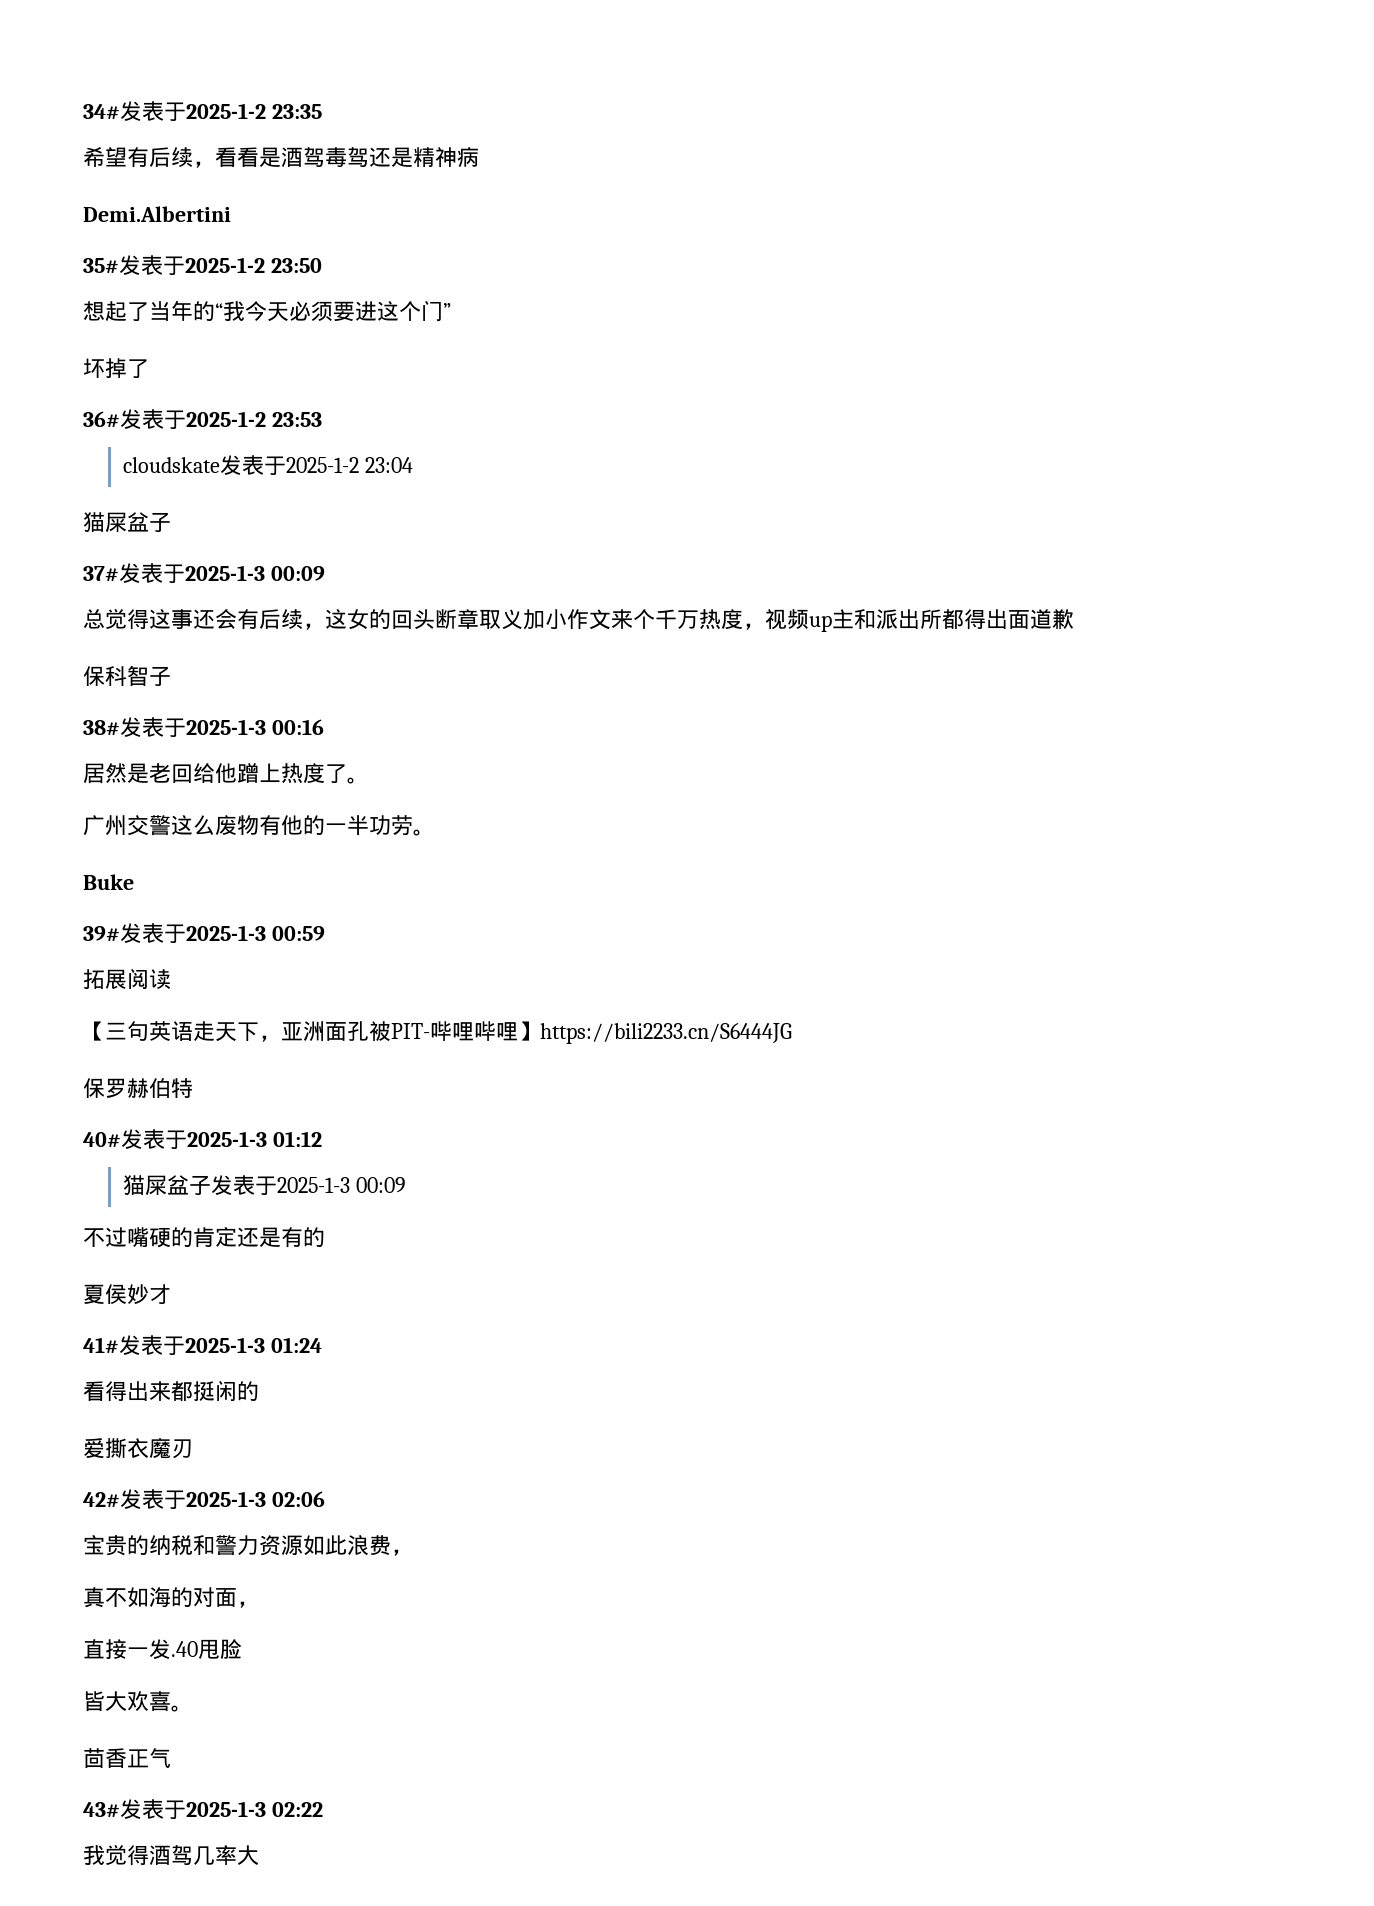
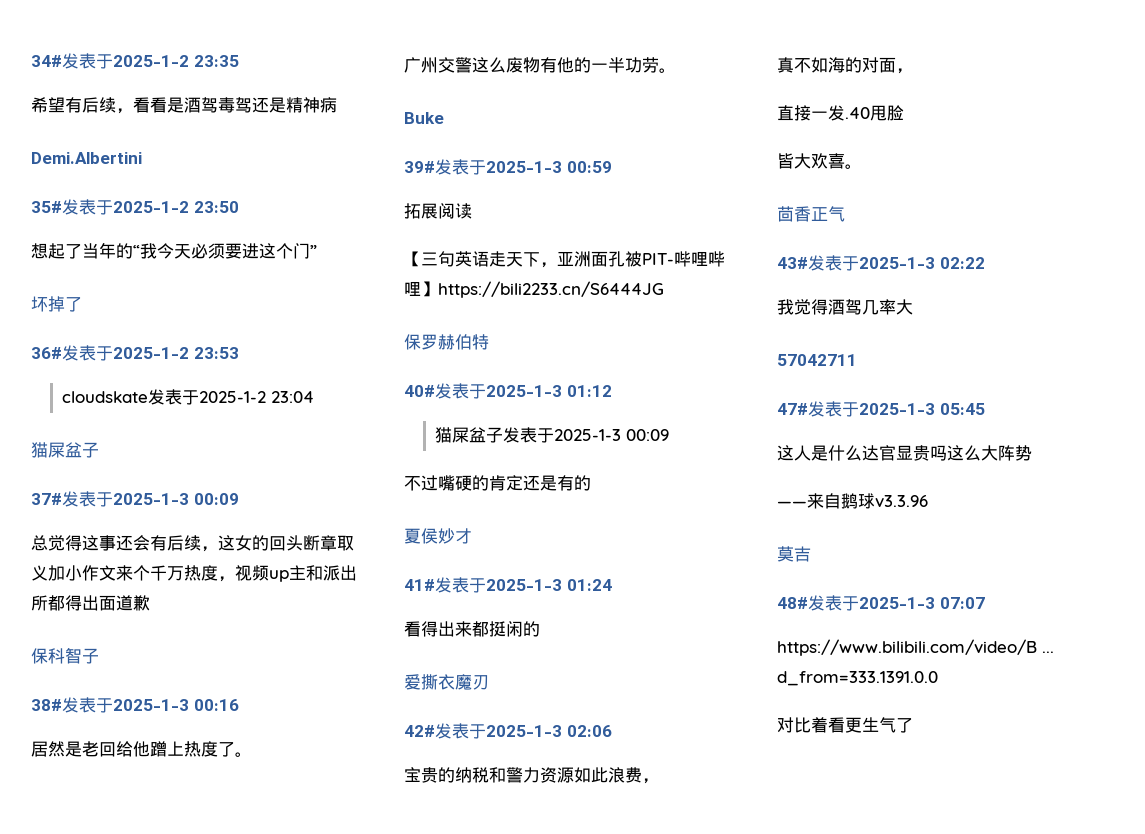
+ 57042711
+ 47#发表于2025-1-3 05:45
+ 这人是什么达官显贵吗这么大阵势
+ ——来自鹅球v3.3.96
+ 莫吉
+ 48#发表于2025-1-3 07:07
+ https://www.bilibili.com/video/B ... d_from=333.1391.0.0
+ 对比着看更生气了

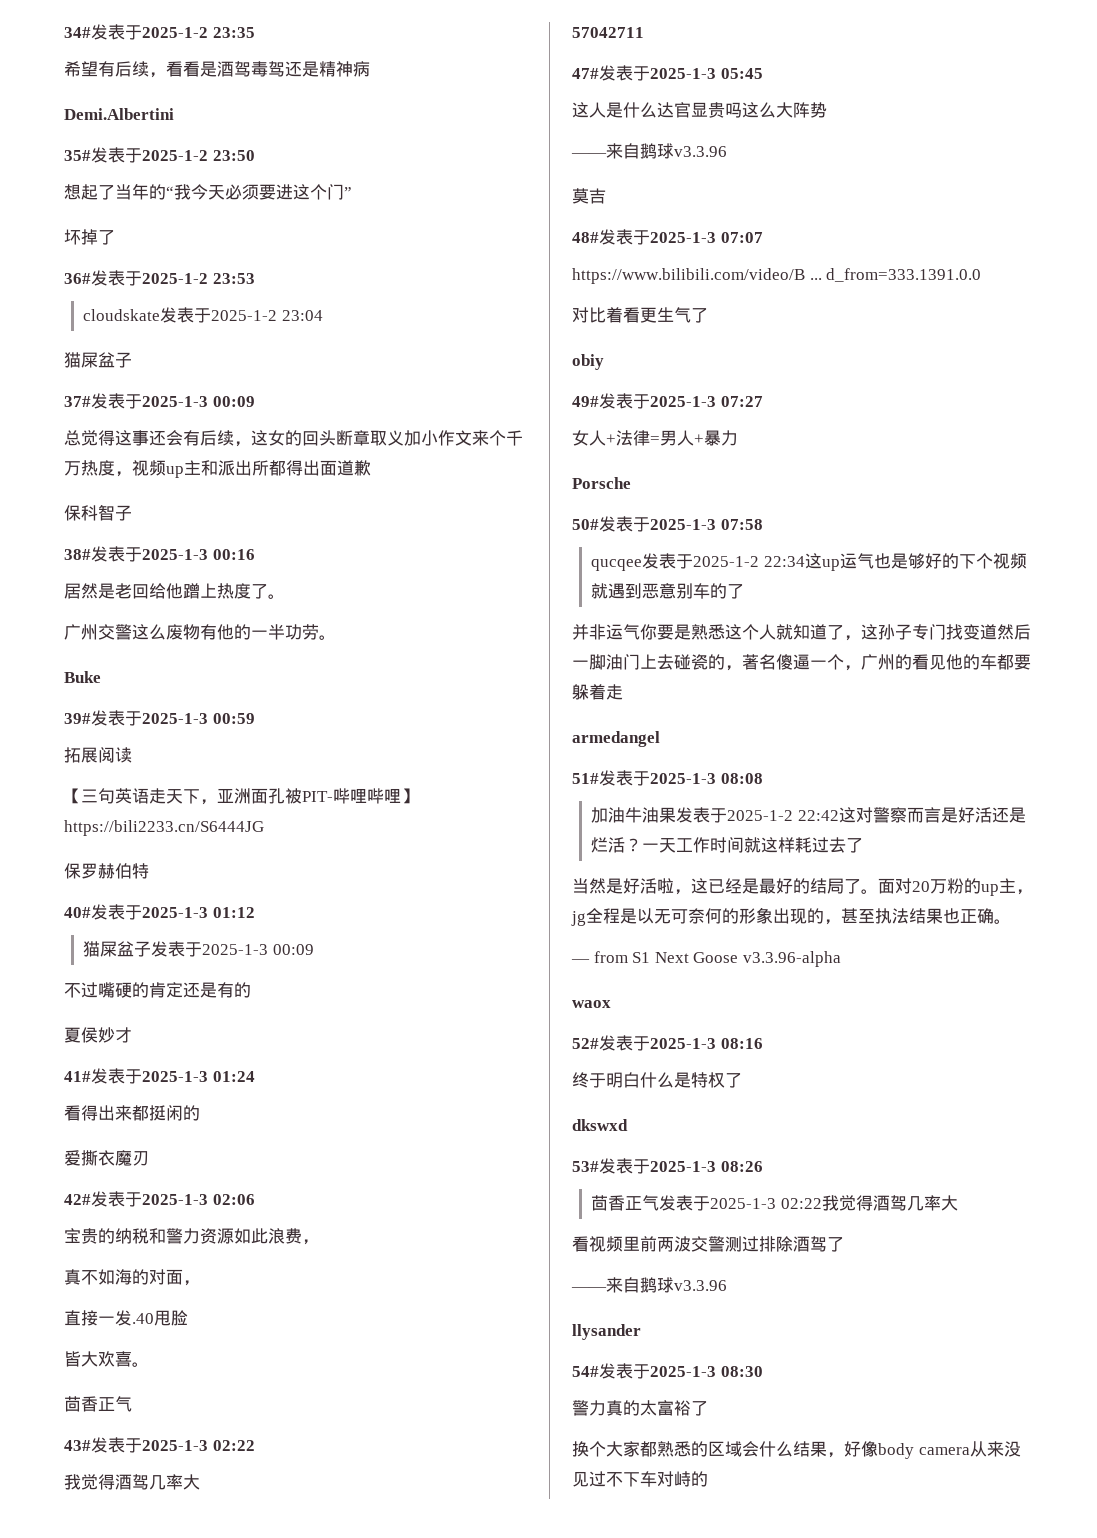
+ obiy
+ 49#发表于2025-1-3 07:27
+ 女人+法律=男人+暴力
+ Porsche
+ 50#发表于2025-1-3 07:58
+ qucqee发表于2025-1-2 22:34这up运气也是够好的下个视频就遇到恶意别车的了
+ 并非运气你要是熟悉这个人就知道了，这孙子专门找变道然后一脚油门上去碰瓷的，著名傻逼一个，广州的看见他的车都要躲着走
+ armedangel
+ 51#发表于2025-1-3 08:08
+ 加油牛油果发表于2025-1-2 22:42这对警察而言是好活还是烂活？一天工作时间就这样耗过去了
+ 当然是好活啦，这已经是最好的结局了。面对20万粉的up主，jg全程是以无可奈何的形象出现的，甚至执法结果也正确。
+ — from S1 Next Goose v3.3.96-alpha
+ waox
+ 52#发表于2025-1-3 08:16
+ 终于明白什么是特权了
+ dkswxd
+ 53#发表于2025-1-3 08:26
+ 茴香正气发表于2025-1-3 02:22我觉得酒驾几率大
+ 看视频里前两波交警测过排除酒驾了
+ ——来自鹅球v3.3.96
+ llysander
+ 54#发表于2025-1-3 08:30
+ 警力真的太富裕了
+ 换个大家都熟悉的区域会什么结果，好像body camera从来没见过不下车对峙的

